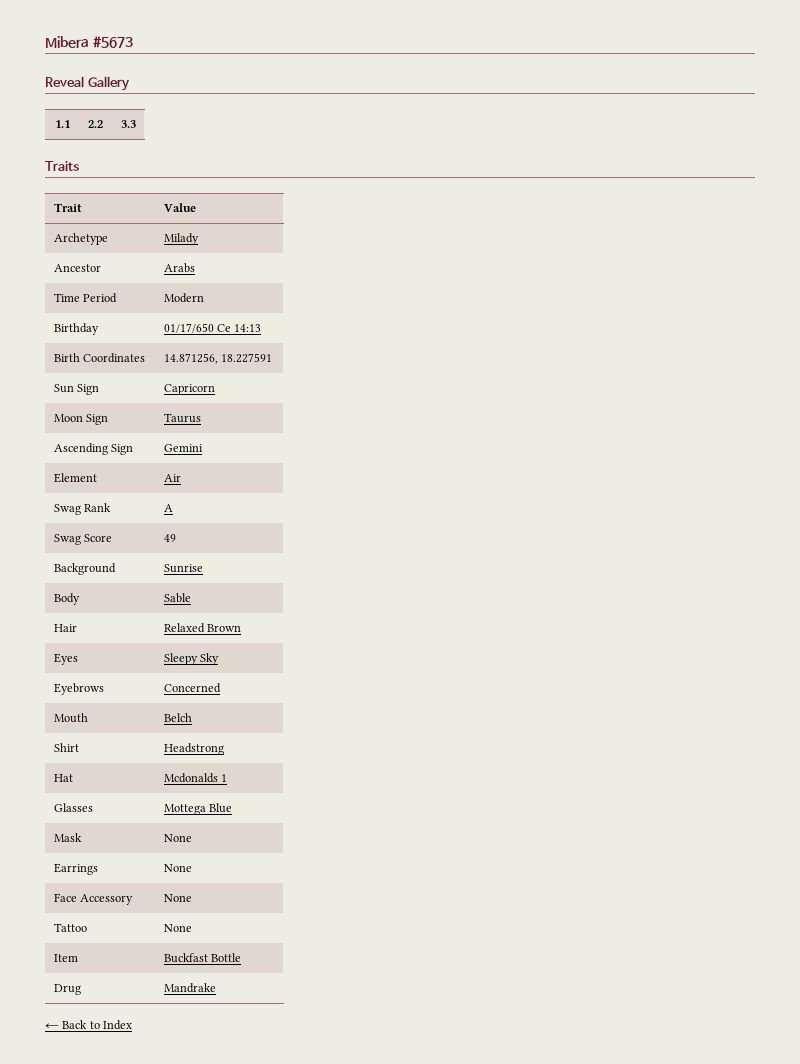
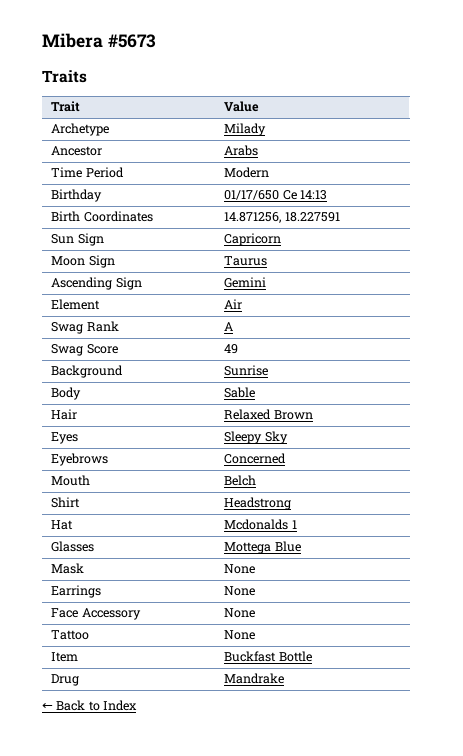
- Reveal Gallery
- 1.1 | 2.2 | 3.3

